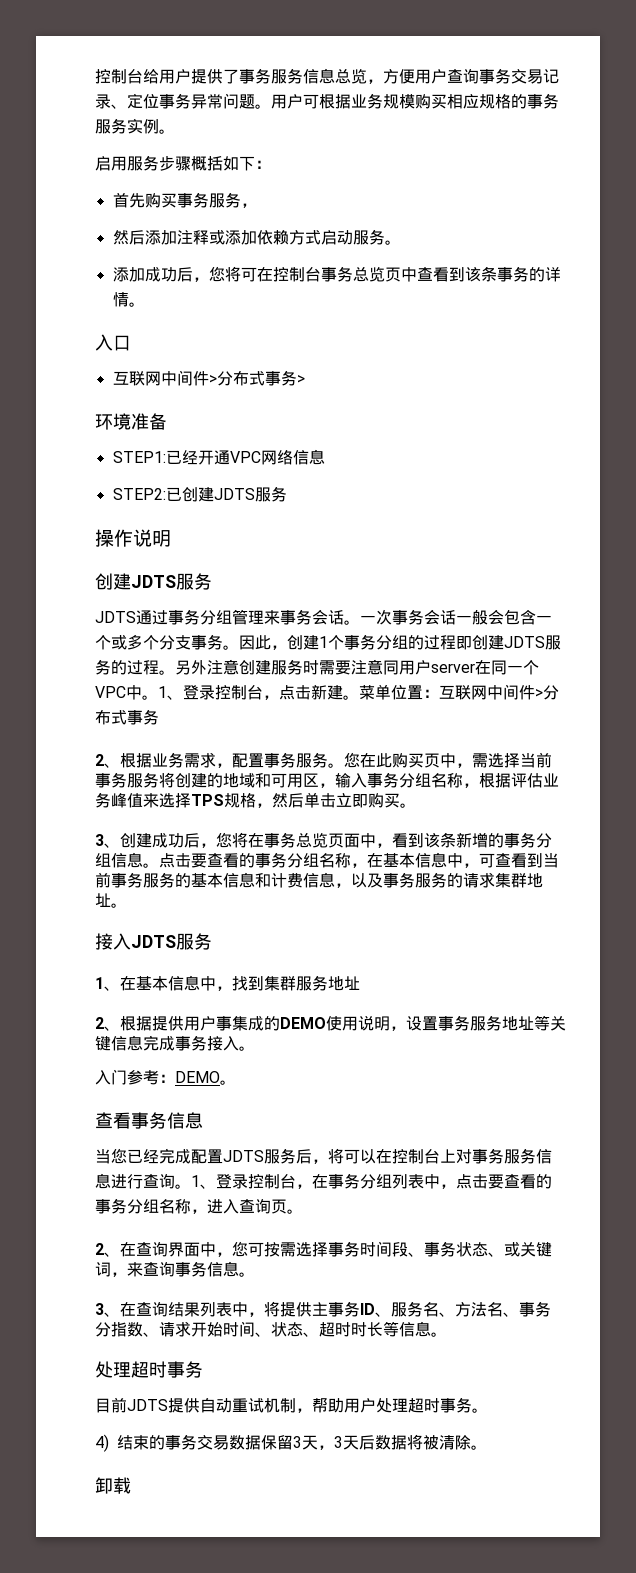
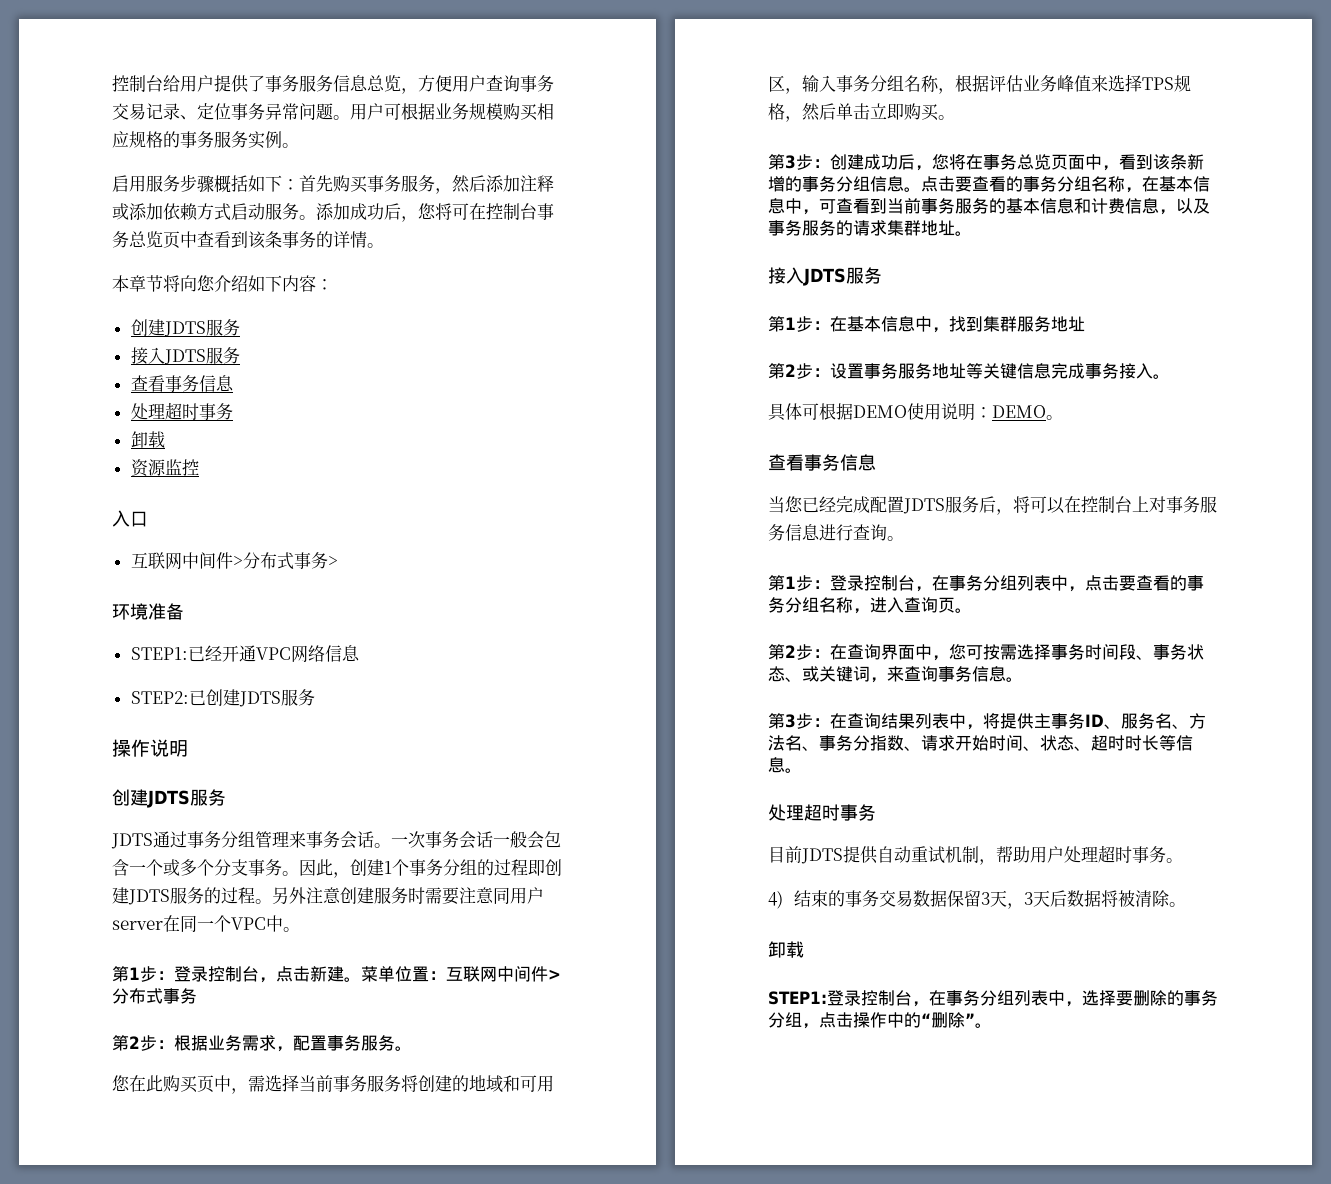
- 启用服务步骤概括如下：
- 首先购买事务服务，
- 然后添加注释或添加依赖方式启动服务。
- 添加成功后，您将可在控制台事务总览页中查看到该条事务的详情。
+ 启用服务步骤概括如下：首先购买事务服务，然后添加注释或添加依赖方式启动服务。添加成功后，您将可在控制台事务总览页中查看到该条事务的详情。
+ 本章节将向您介绍如下内容：
+ 创建JDTS服务
+ 接入JDTS服务
+ 查看事务信息
+ 处理超时事务
+ 卸载
+ 资源监控
- 另外注意创建服务时需要注意同用户server在同一个VPC中。1、登录控制台，点击新建。
+ 另外注意创建服务时需要注意同用户server在同一个VPC中。
+ 第1步：登录控制台，点击新建。
- 2、根据业务需求，配置事务服务。您在此购买页中，需选择当前事务服务将创建的地域和可用区，输入事务分组名称，根据评估业务峰值来选择TPS规格，然后单击立即购买。
+ 第2步：根据业务需求，配置事务服务。
+ 您在此购买页中，需选择当前事务服务将创建的地域和可用区，输入事务分组名称，根据评估业务峰值来选择TPS规格，然后单击立即购买。
- 3、创建成功后，您将在事务总览页面中，看到该条新增的事务分组信息。
+ 第3步：创建成功后，您将在事务总览页面中，看到该条新增的事务分组信息。
- 1、在基本信息中，找到集群服务地址
+ 第1步：在基本信息中，找到集群服务地址
- 2、根据提供用户事集成的DEMO使用说明，设置事务服务地址等关键信息完成事务接入。
+ 第2步：设置事务服务地址等关键信息完成事务接入。
- 入门参考：DEMO。
+ 具体可根据DEMO使用说明：DEMO。
- 当您已经完成配置JDTS服务后，将可以在控制台上对事务服务信息进行查询。1、登录控制台，在事务分组列表中，点击要查看的事务分组名称，进入查询页。
+ 当您已经完成配置JDTS服务后，将可以在控制台上对事务服务信息进行查询。
+ 第1步：登录控制台，在事务分组列表中，点击要查看的事务分组名称，进入查询页。
- 2、在查询界面中，您可按需选择事务时间段、事务状态、或关键词，来查询事务信息。
+ 第2步：在查询界面中，您可按需选择事务时间段、事务状态、或关键词，来查询事务信息。
- 3、在查询结果列表中，将提供主事务ID、服务名、方法名、事务分指数、请求开始时间、状态、超时时长等信息。
+ 第3步：在查询结果列表中，将提供主事务ID、服务名、方法名、事务分指数、请求开始时间、状态、超时时长等信息。
+ STEP1:登录控制台，在事务分组列表中，选择要删除的事务分组，点击操作中的“删除”。

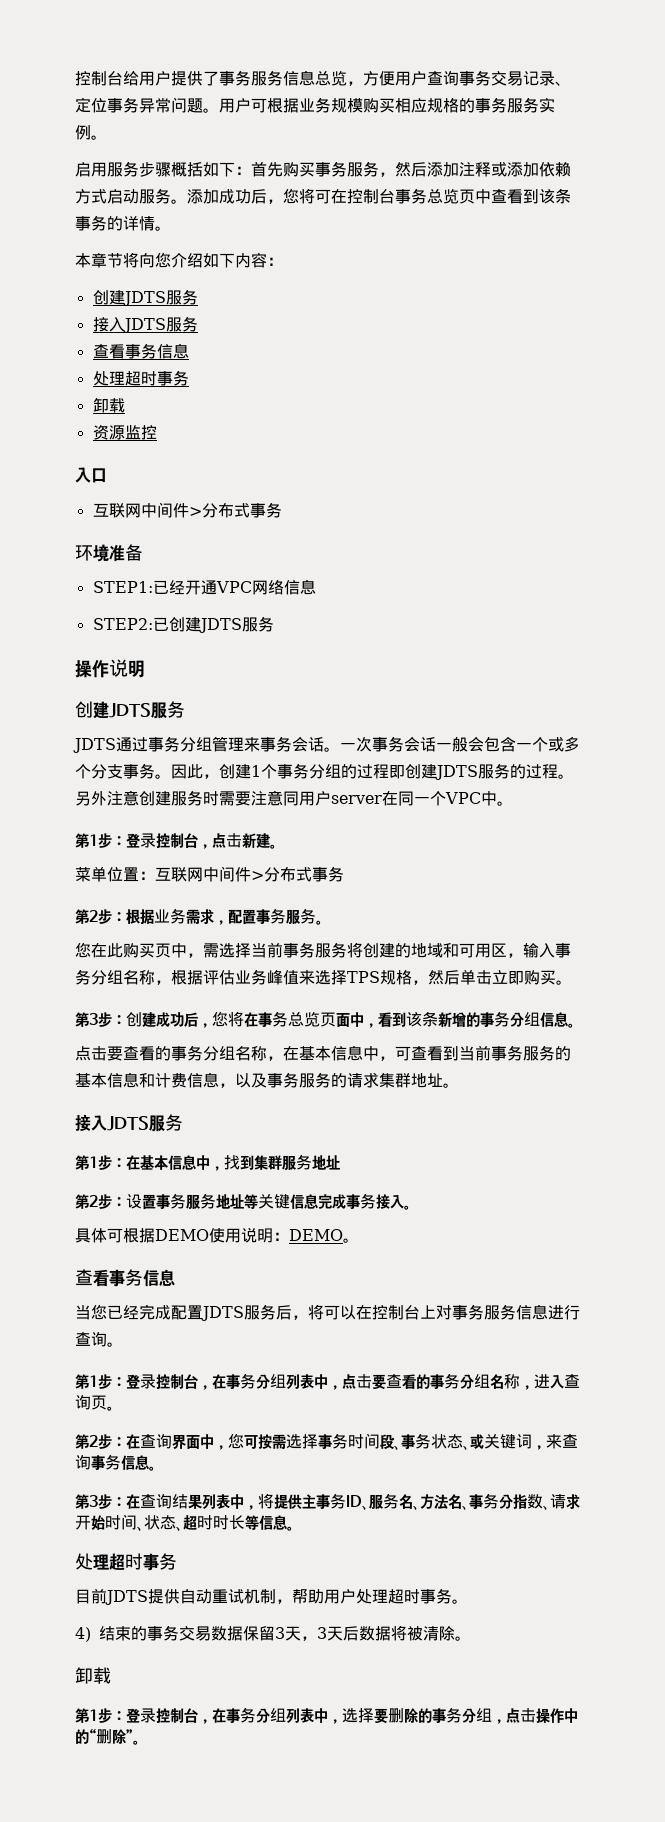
  入口
- 互联网中间件>分布式事务>
+ 互联网中间件>分布式事务
- 第1步：登录控制台，点击新建。菜单位置：互联网中间件>分布式事务
+ 第1步：登录控制台，点击新建。
+ 菜单位置：互联网中间件>分布式事务
- 第3步：创建成功后，您将在事务总览页面中，看到该条新增的事务分组信息。点击要查看的事务分组名称，在基本信息中，可查看到当前事务服务的基本信息和计费信息，以及事务服务的请求集群地址。
+ 第3步：创建成功后，您将在事务总览页面中，看到该条新增的事务分组信息。
+ 点击要查看的事务分组名称，在基本信息中，可查看到当前事务服务的基本信息和计费信息，以及事务服务的请求集群地址。
- STEP1:登录控制台，在事务分组列表中，选择要删除的事务分组，点击操作中的“删除”。
+ 第1步：登录控制台，在事务分组列表中，选择要删除的事务分组，点击操作中的“删除”。

